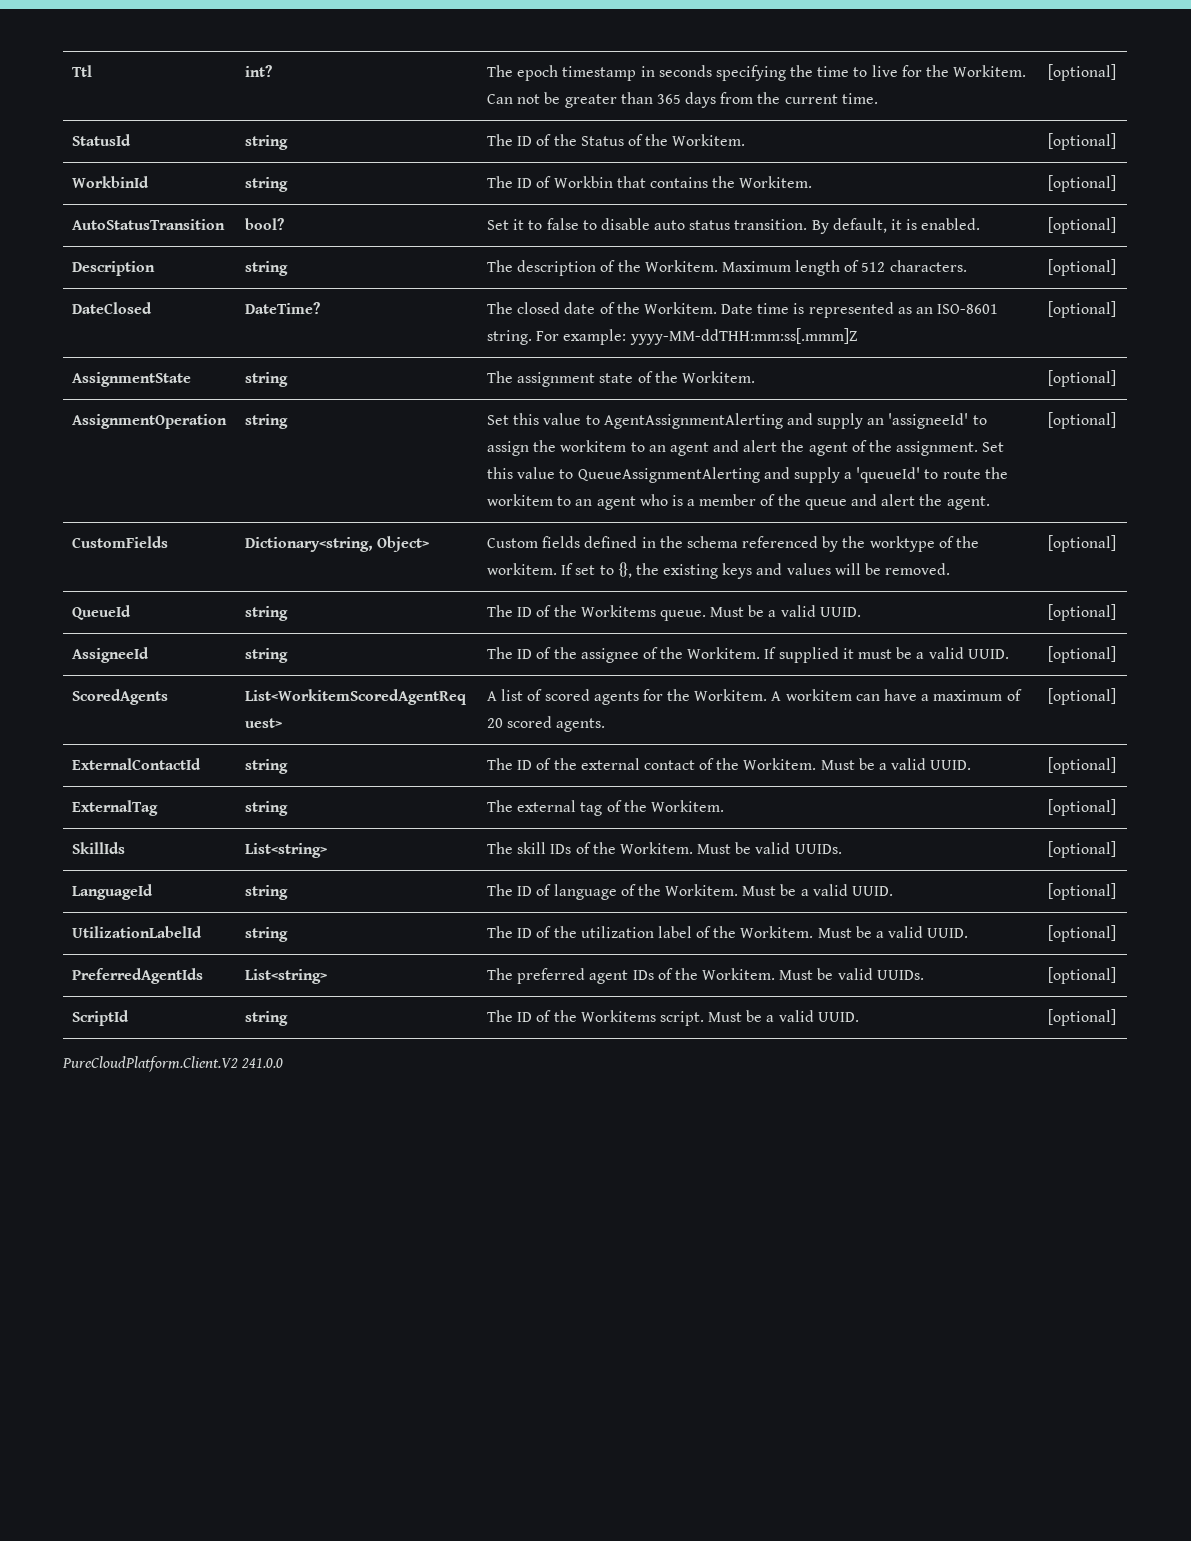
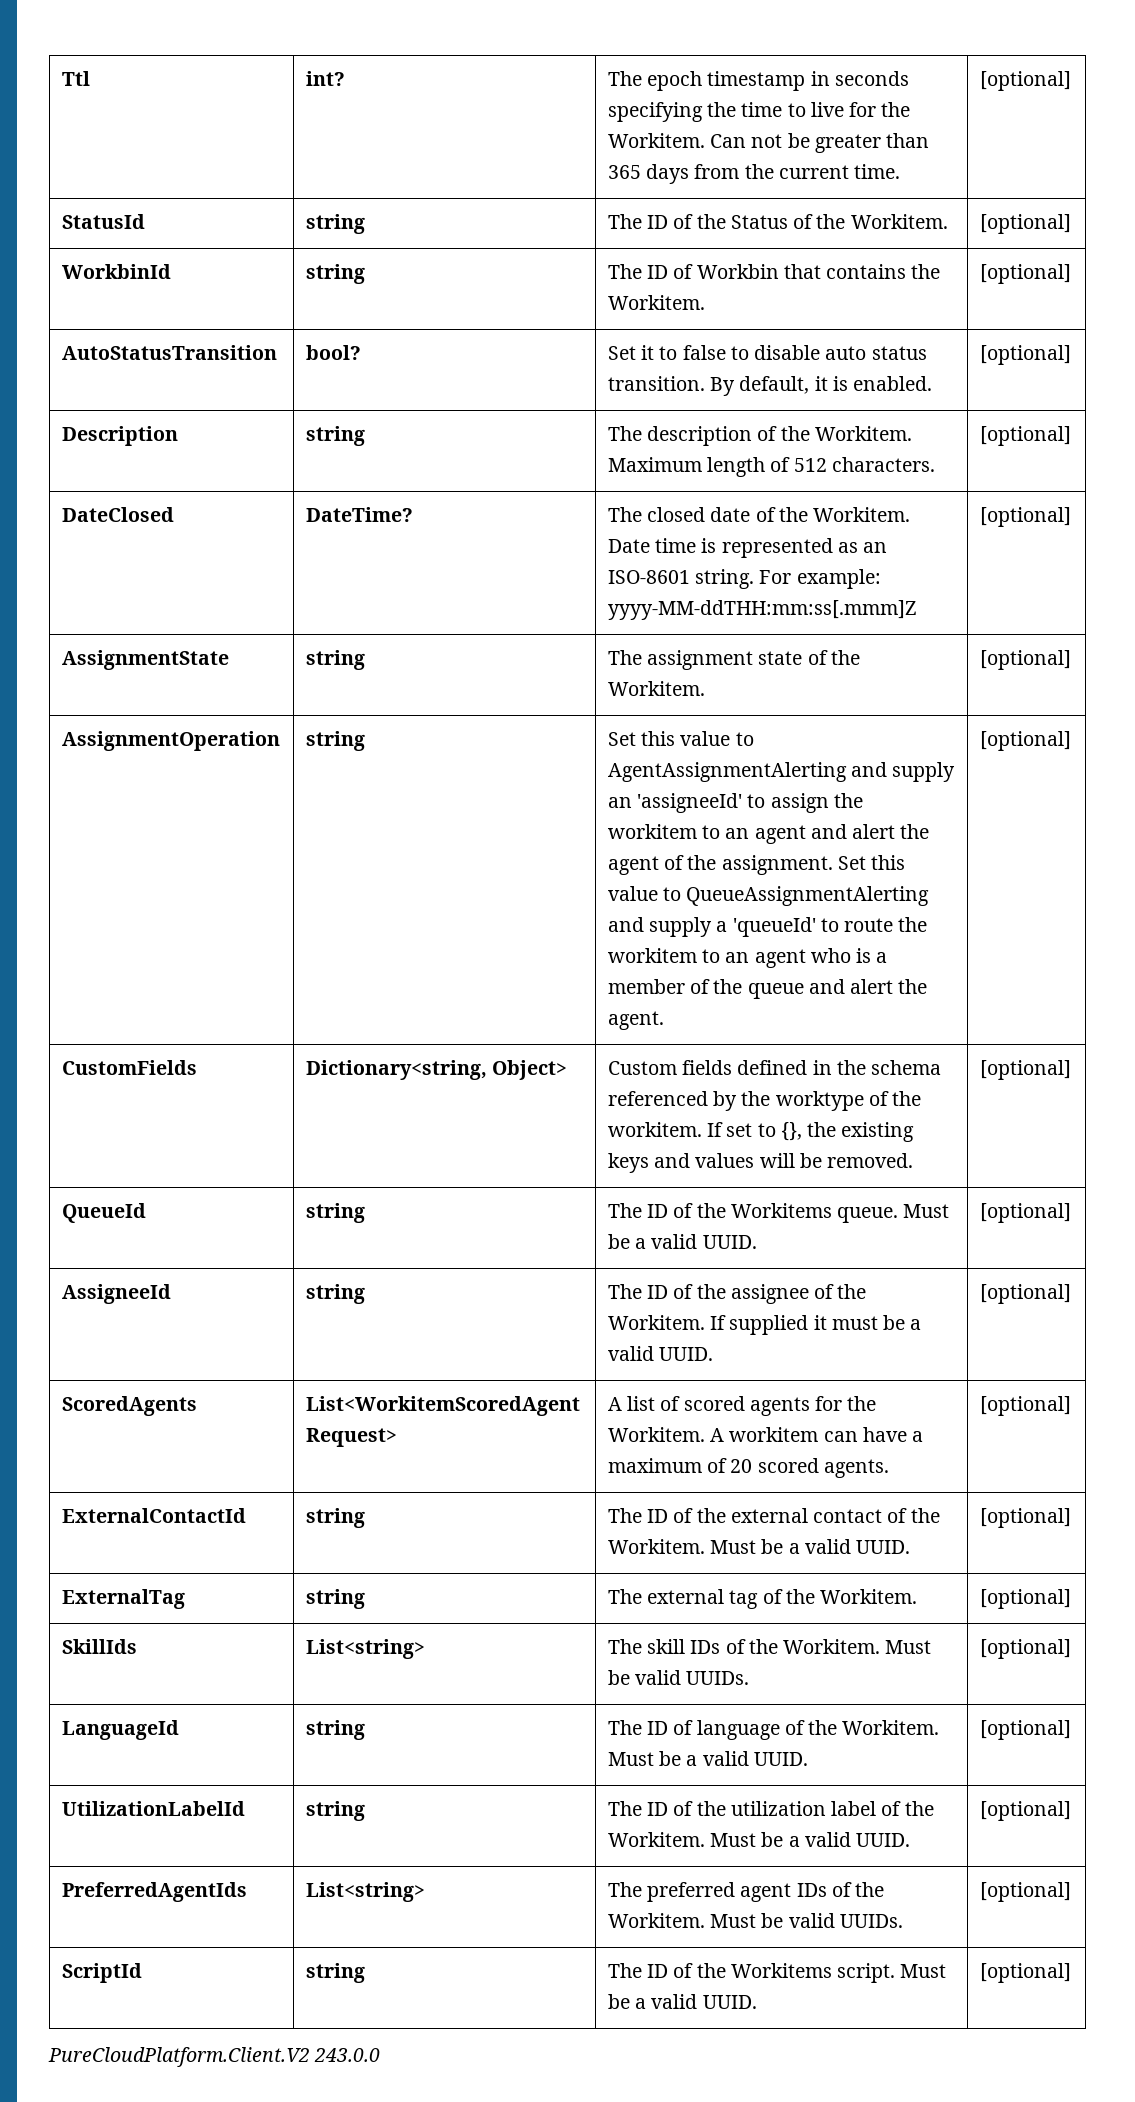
- PureCloudPlatform.Client.V2 241.0.0
+ PureCloudPlatform.Client.V2 243.0.0

